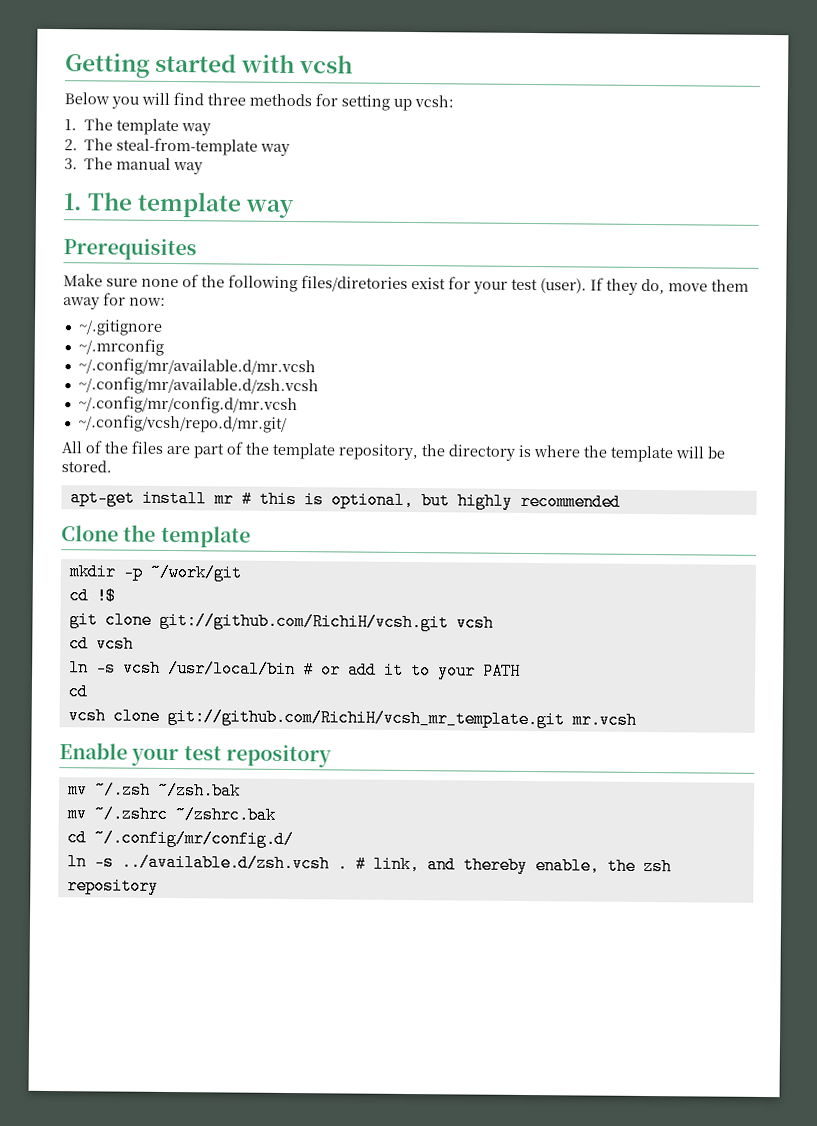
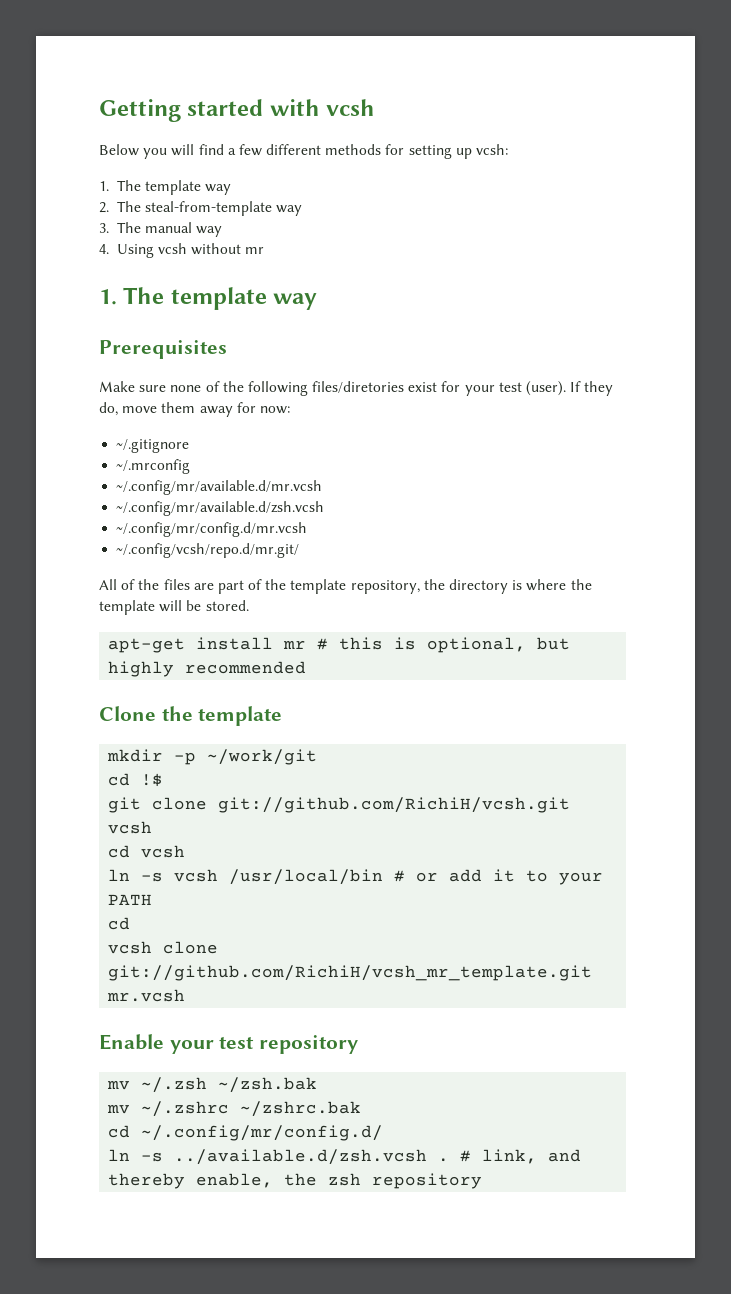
- Below you will find three methods for setting up vcsh:
+ Below you will find a few different methods for setting up vcsh:
+ 4. Using vcsh without mr

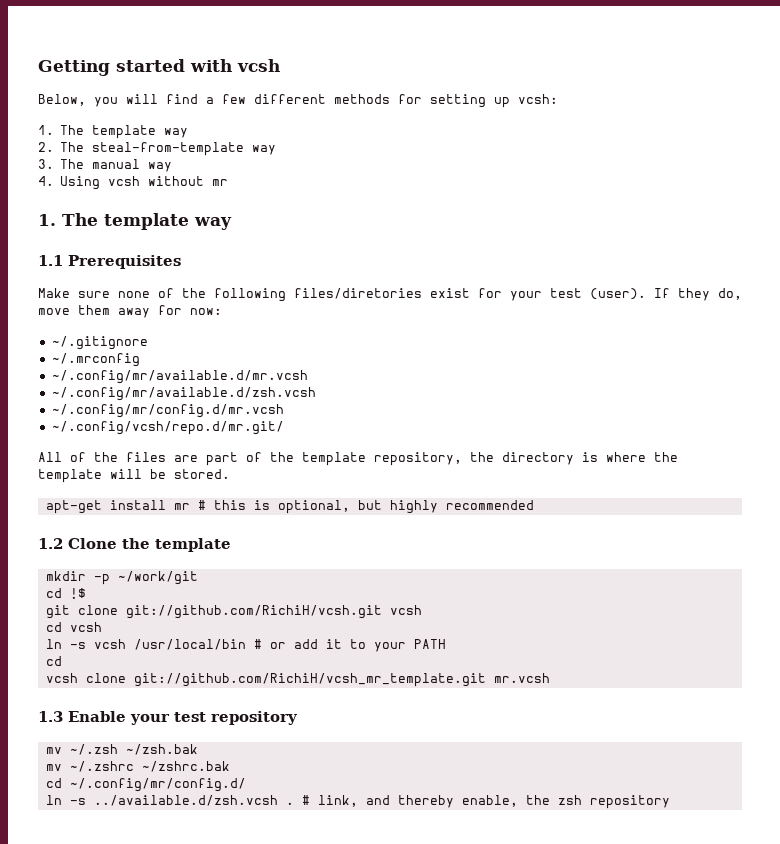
- Below you will find a few different methods for setting up vcsh:
+ Below, you will find a few different methods for setting up vcsh:
- Prerequisites
+ 1.1 Prerequisites
- Clone the template
+ 1.2 Clone the template
- Enable your test repository
+ 1.3 Enable your test repository

